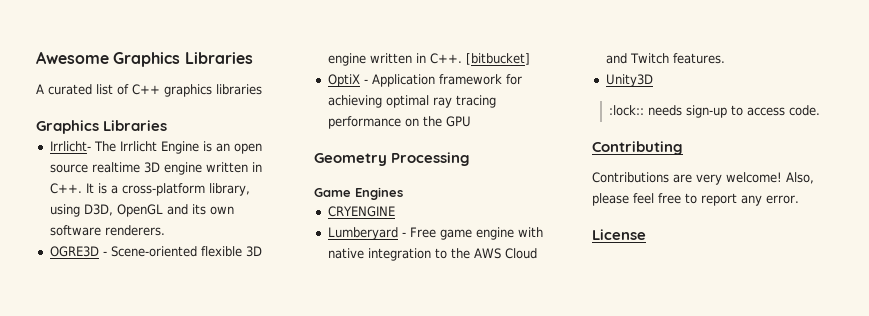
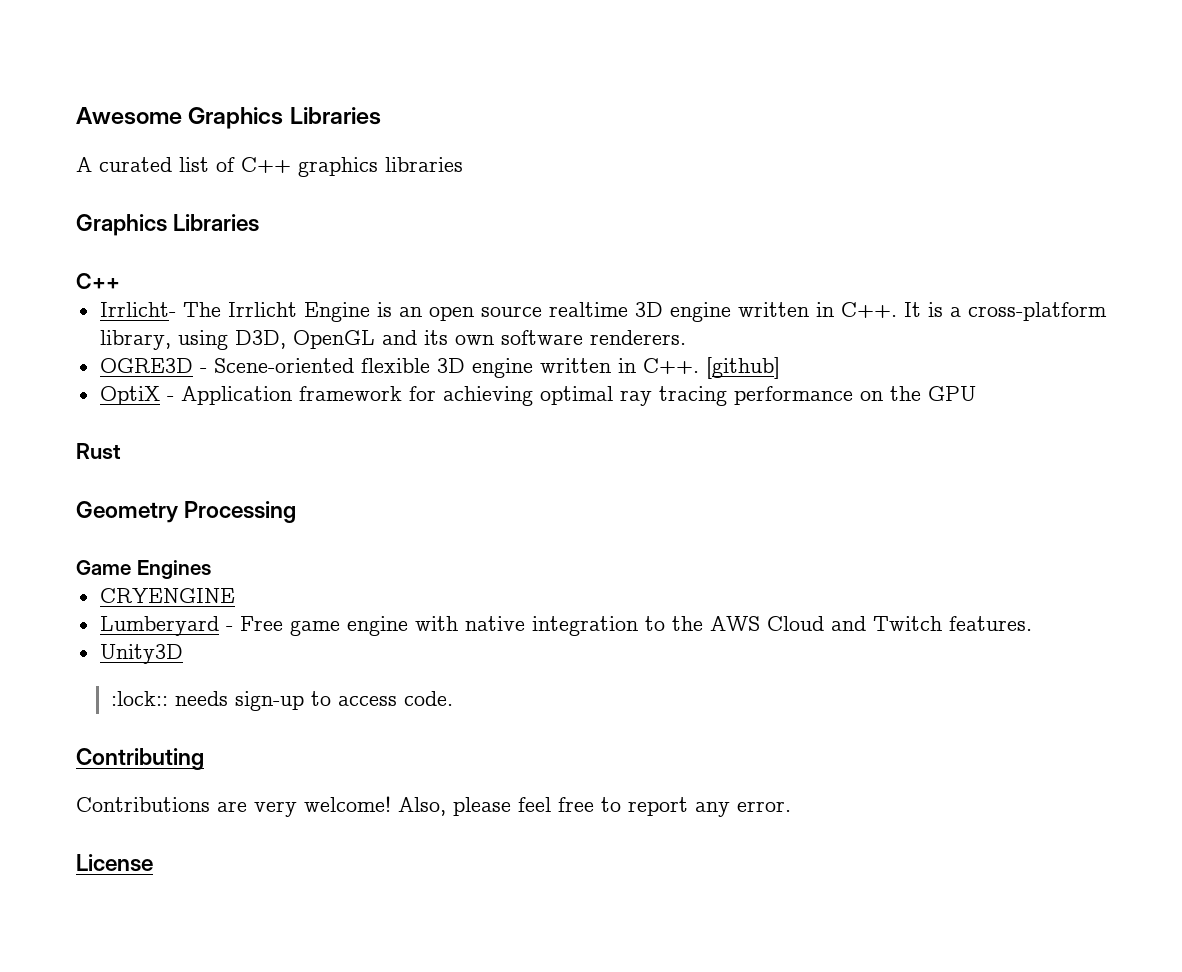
  A curated list of C++ graphics libraries
  Graphics Libraries
+ C++
- OGRE3D - Scene-oriented flexible 3D engine written in C++. [bitbucket]
+ OGRE3D - Scene-oriented flexible 3D engine written in C++. [github]
+ Rust

